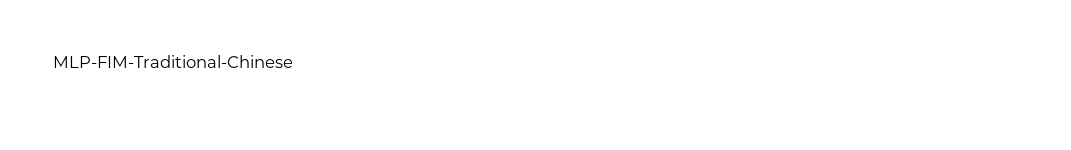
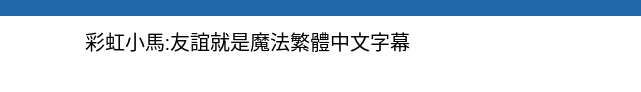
- MLP-FIM-Traditional-Chinese
+ 彩虹小馬:友誼就是魔法繁體中文字幕

